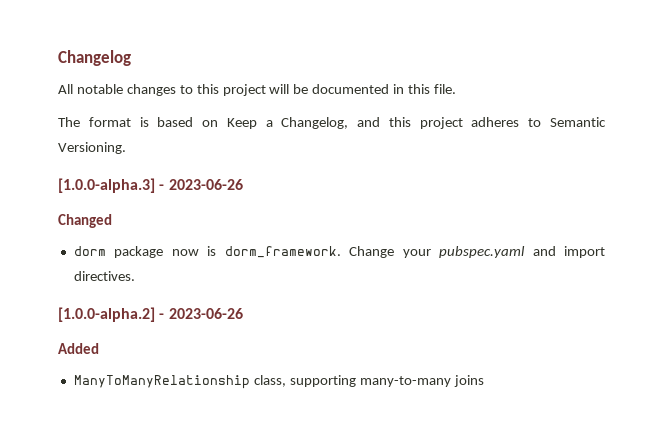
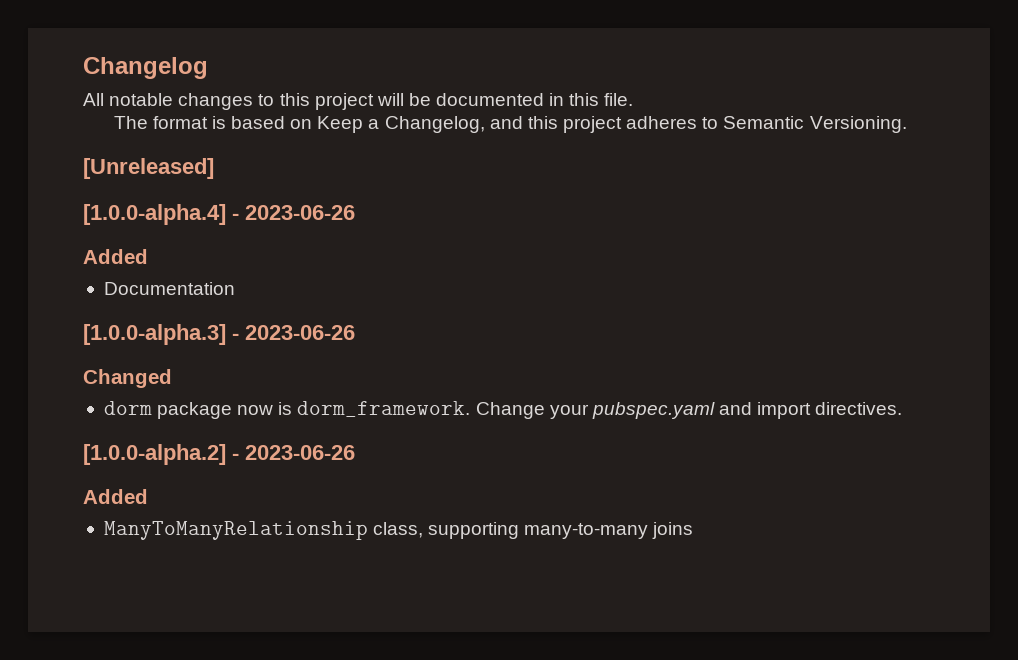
+ [Unreleased]
+ [1.0.0-alpha.4] - 2023-06-26
+ Added
+ Documentation

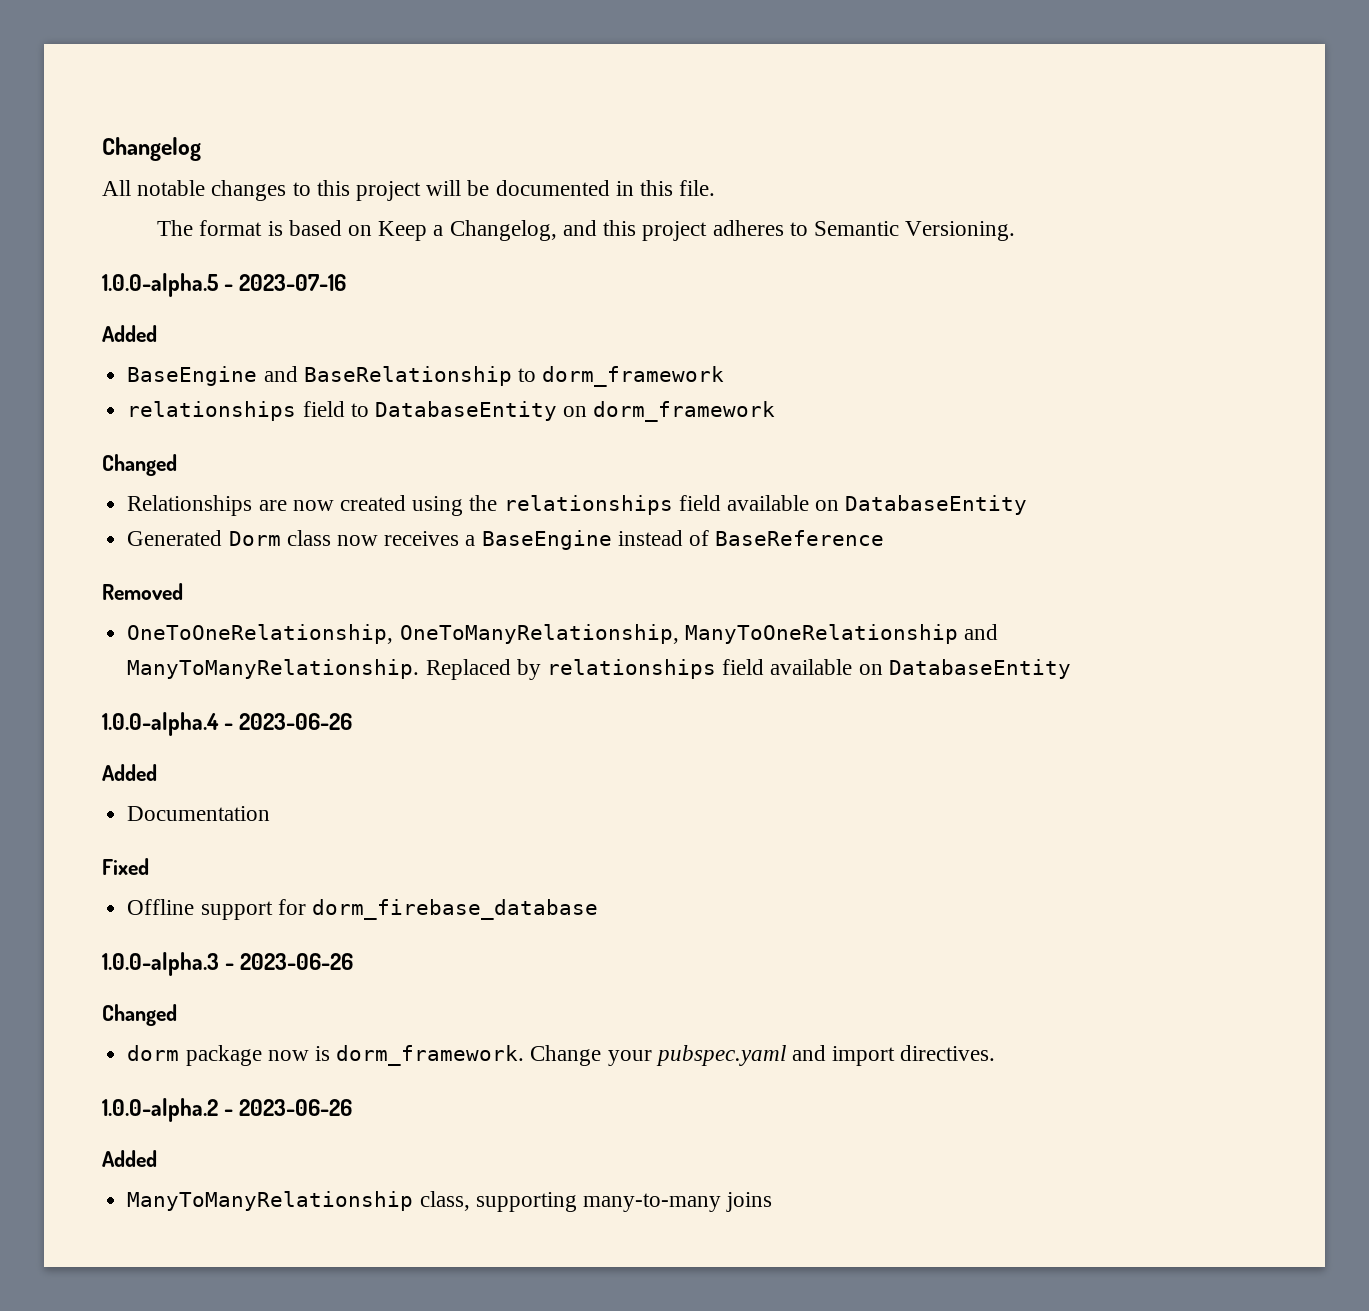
- [Unreleased]
- [1.0.0-alpha.4] - 2023-06-26
+ 1.0.0-alpha.5 - 2023-07-16
+ Added
+ BaseEngine and BaseRelationship to dorm_framework
+ relationships field to DatabaseEntity on dorm_framework
+ Changed
+ Relationships are now created using the relationships field available on DatabaseEntity
+ Generated Dorm class now receives a BaseEngine instead of BaseReference
+ Removed
+ OneToOneRelationship, OneToManyRelationship, ManyToOneRelationship and ManyToManyRelationship. Replaced by relationships field available on DatabaseEntity
+ 1.0.0-alpha.4 - 2023-06-26
  Added
  Documentation
- [1.0.0-alpha.3] - 2023-06-26
+ Fixed
+ Offline support for dorm_firebase_database
+ 1.0.0-alpha.3 - 2023-06-26
- [1.0.0-alpha.2] - 2023-06-26
+ 1.0.0-alpha.2 - 2023-06-26

